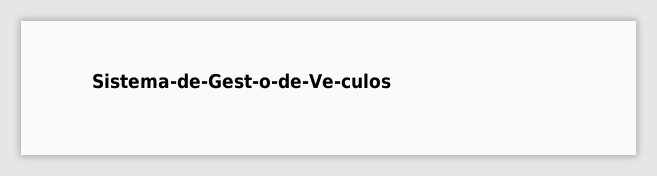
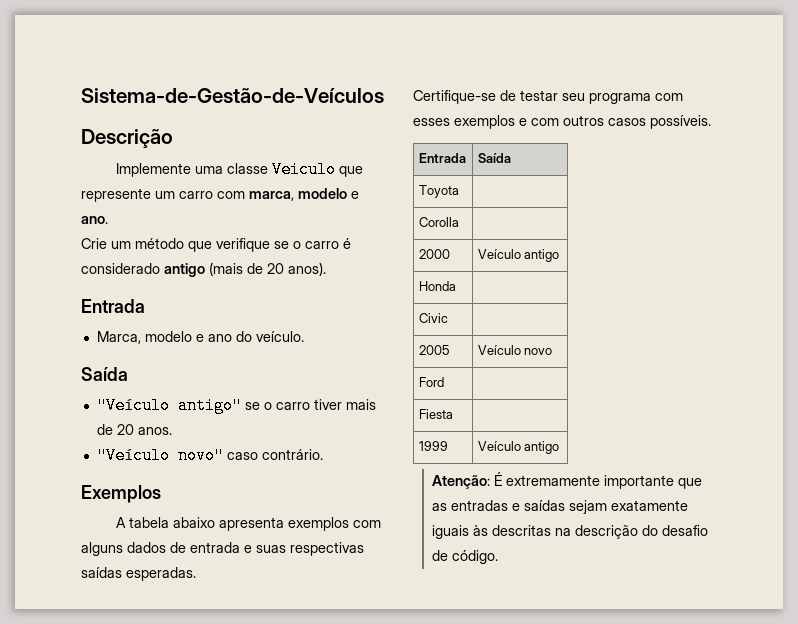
- Sistema-de-Gest-o-de-Ve-culos
+ Sistema-de-Gestão-de-Veículos
+ Descrição
+ Implemente uma classe Veiculo que represente um carro com marca, modelo e ano.
+ Crie um método que verifique se o carro é considerado antigo (mais de 20 anos).
+ Entrada
+ Marca, modelo e ano do veículo.
+ Saída
+ "Veículo antigo" se o carro tiver mais de 20 anos.
+ "Veículo novo" caso contrário.
+ Exemplos
+ A tabela abaixo apresenta exemplos com alguns dados de entrada e suas respectivas saídas esperadas.
+ Certifique-se de testar seu programa com esses exemplos e com outros casos possíveis.
+ Entrada | Saída
+ Toyota |
+ Corolla |
+ 2000 | Veículo antigo
+ Honda |
+ Civic |
+ 2005 | Veículo novo
+ Ford |
+ Fiesta |
+ 1999 | Veículo antigo
+ Atenção: É extremamente importante que as entradas e saídas sejam exatamente iguais às descritas na descrição do desafio de código.

